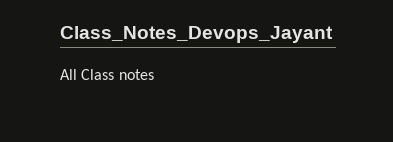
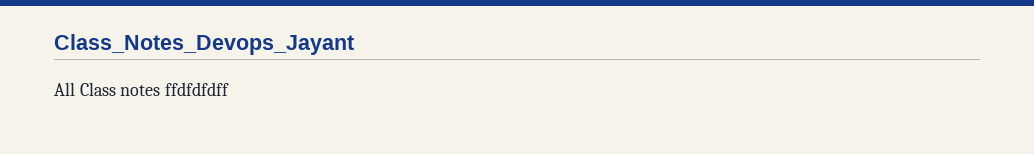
- All Class notes
+ All Class notes ffdfdfdff

